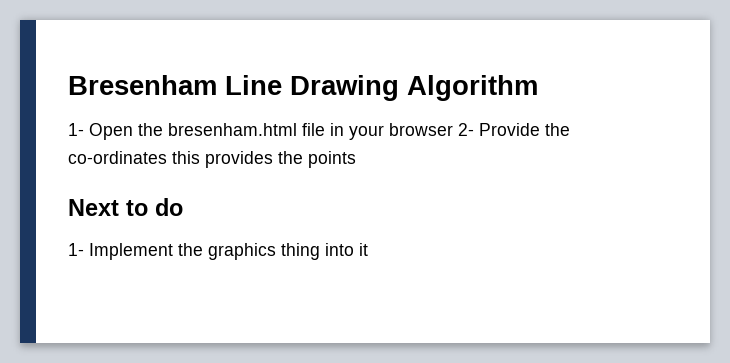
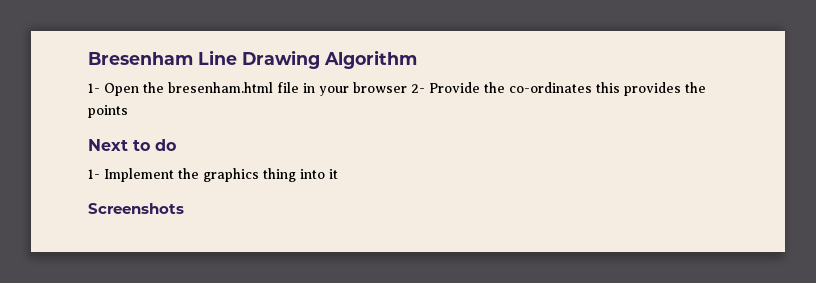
+ Screenshots

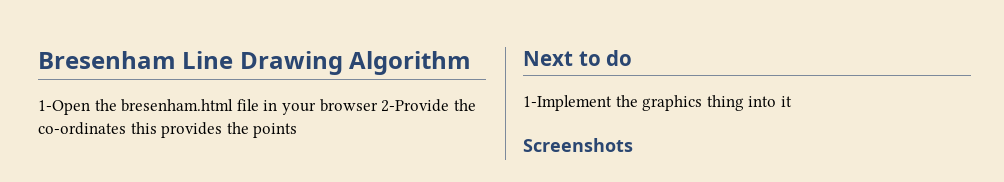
- 1- Open the bresenham.html file in your browser 2- Provide the co-ordinates this provides the points
+ 1-Open the bresenham.html file in your browser 2-Provide the co-ordinates this provides the points
- 1- Implement the graphics thing into it
+ 1-Implement the graphics thing into it

